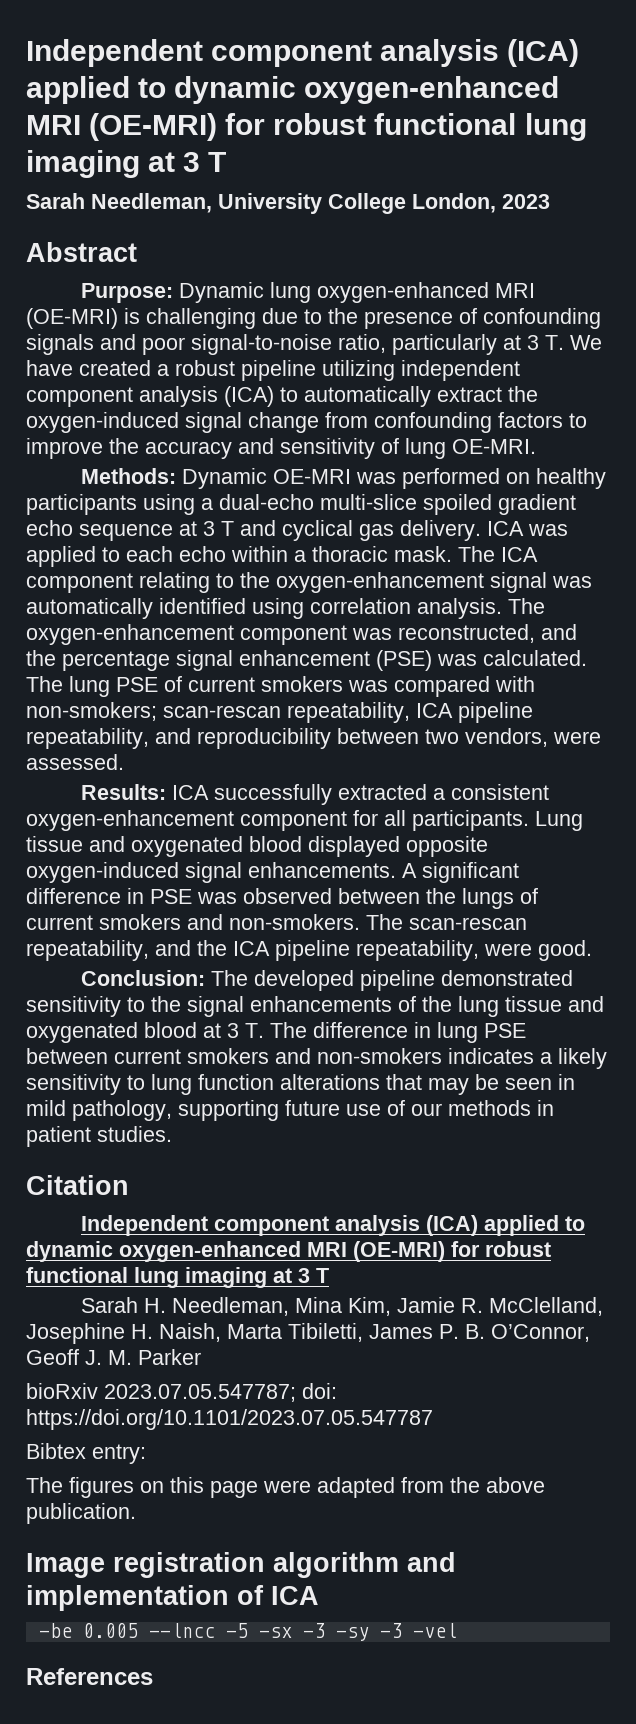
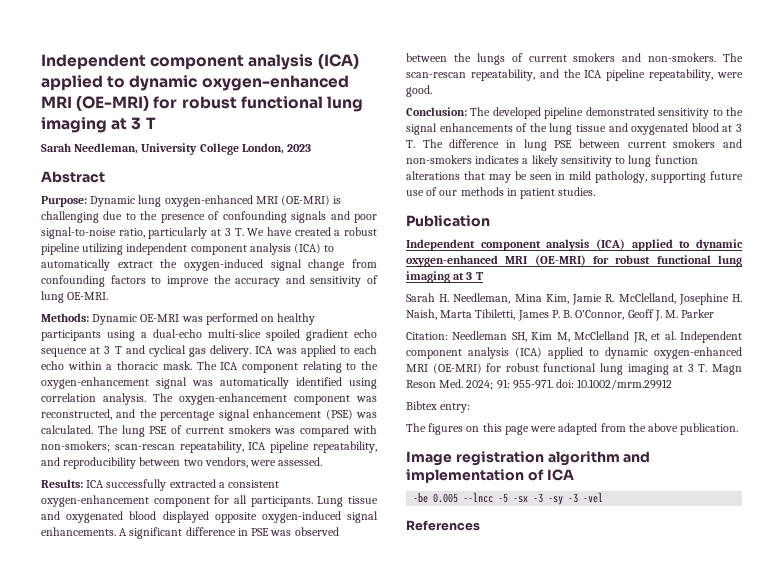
- Citation
+ Publication
- bioRxiv 2023.07.05.547787; doi: https://doi.org/10.1101/2023.07.05.547787
+ Citation: Needleman SH, Kim M, McClelland JR, et al. Independent component analysis (ICA) applied to dynamic oxygen-enhanced MRI (OE-MRI) for robust functional lung imaging at 3 T. Magn Reson Med. 2024; 91: 955-971. doi: 10.1002/mrm.29912

